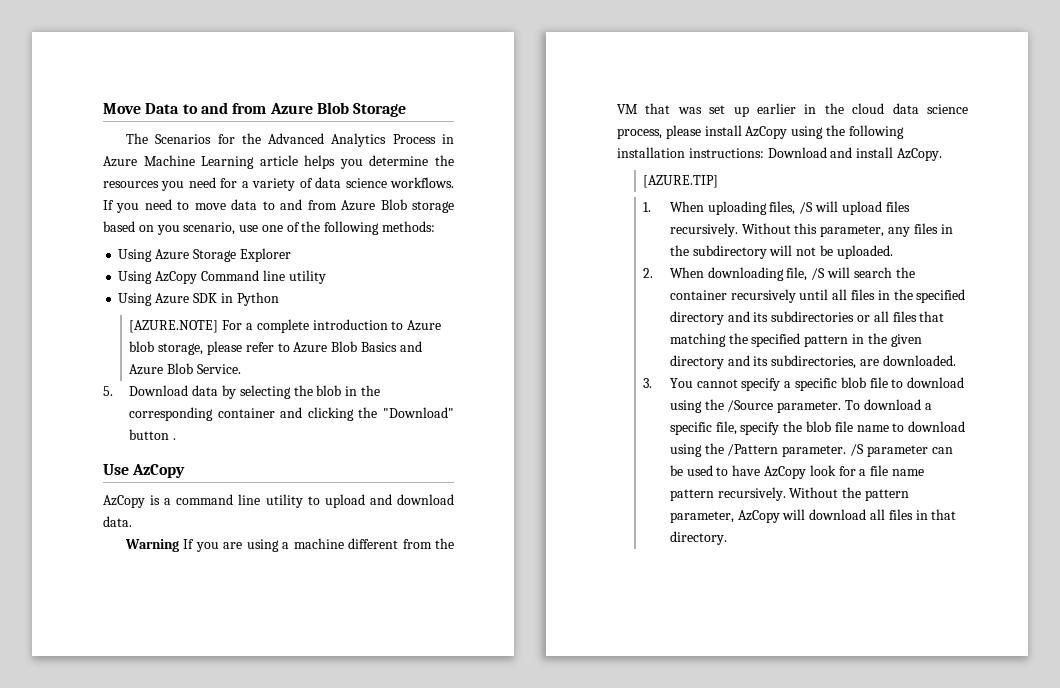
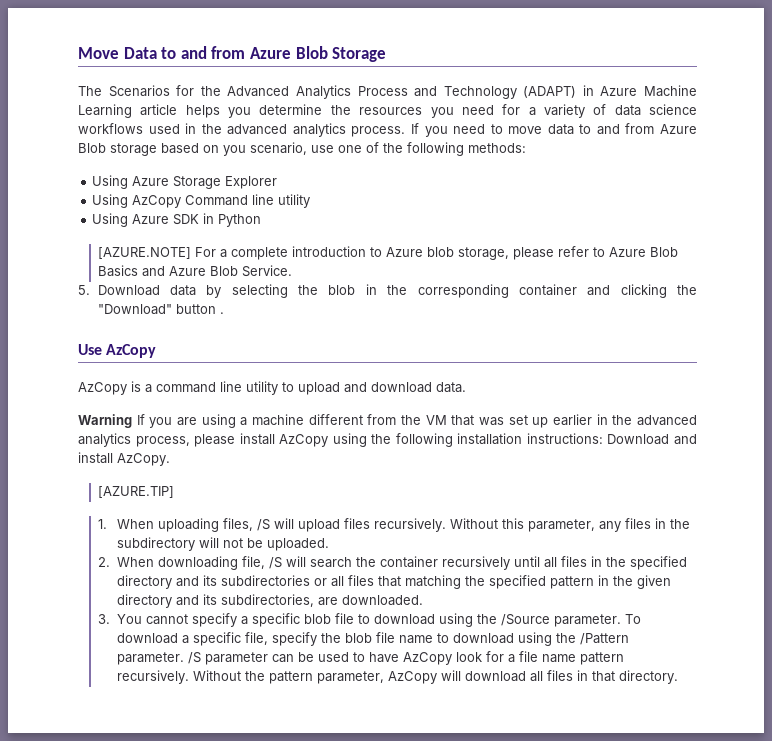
- The Scenarios for the Advanced Analytics Process in Azure Machine Learning article helps you determine the resources you need for a variety of data science workflows.
+ The Scenarios for the Advanced Analytics Process and Technology (ADAPT) in Azure Machine Learning article helps you determine the resources you need for a variety of data science workflows used in the advanced analytics process.
- Warning If you are using a machine different from the VM that was set up earlier in the cloud data science process, please install AzCopy using the following installation instructions: Download and install AzCopy.
+ Warning If you are using a machine different from the VM that was set up earlier in the advanced analytics process, please install AzCopy using the following installation instructions: Download and install AzCopy.

